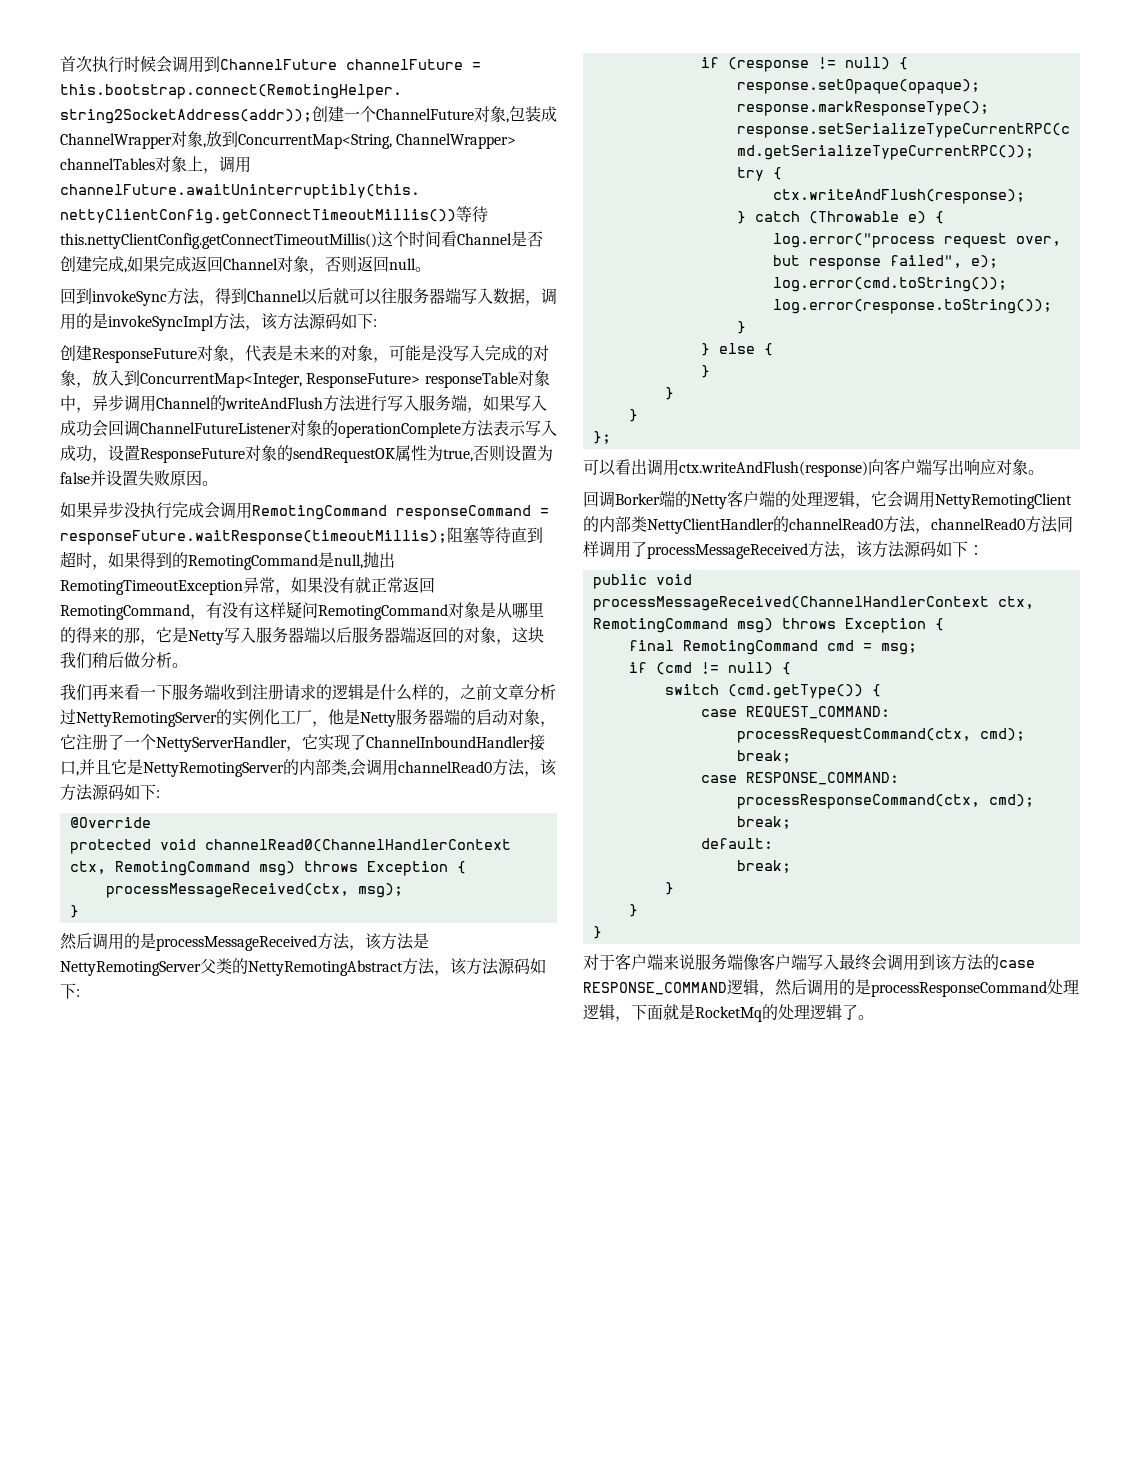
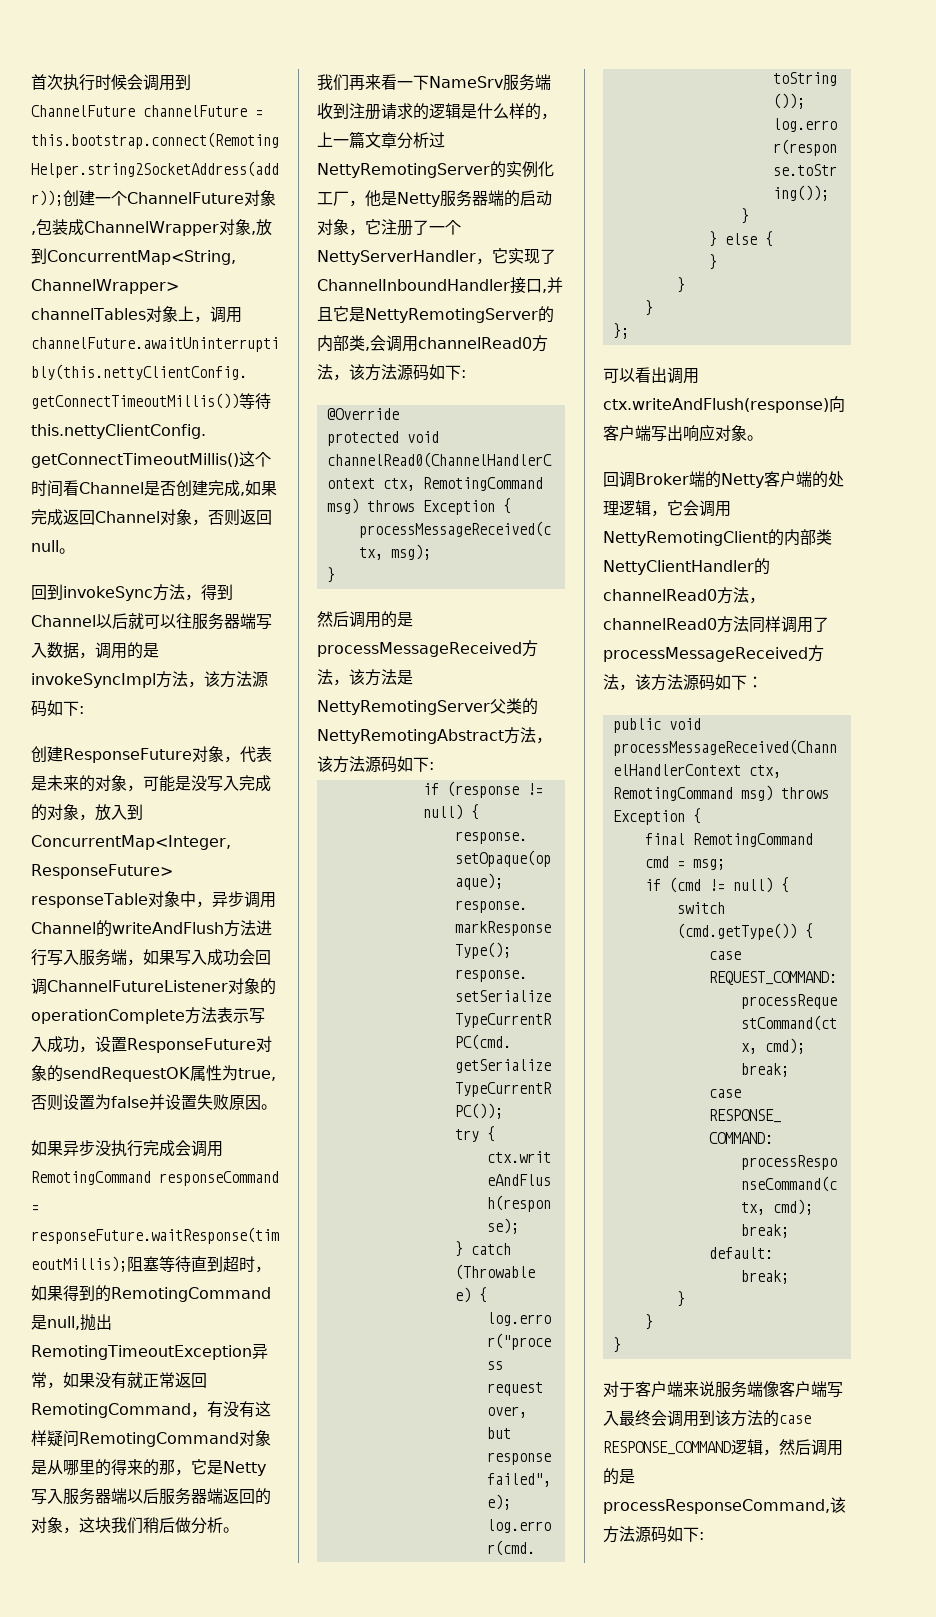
- 我们再来看一下服务端收到注册请求的逻辑是什么样的，之前文章分析过NettyRemotingServer的实例化工厂，他是Netty服务器端的启动对象，它注册了一个NettyServerHandler，它实现了ChannelInboundHandler接口,并且它是NettyRemotingServer的内部类,会调用channelRead0方法，该方法源码如下:
+ 我们再来看一下NameSrv服务端收到注册请求的逻辑是什么样的，上一篇文章分析过NettyRemotingServer的实例化工厂，他是Netty服务器端的启动对象，它注册了一个NettyServerHandler，它实现了ChannelInboundHandler接口,并且它是NettyRemotingServer的内部类,会调用channelRead0方法，该方法源码如下:
- 回调Borker端的Netty客户端的处理逻辑，它会调用NettyRemotingClient的内部类NettyClientHandler的channelRead0方法，channelRead0方法同样调用了processMessageReceived方法，该方法源码如下：
+ 回调Broker端的Netty客户端的处理逻辑，它会调用NettyRemotingClient的内部类NettyClientHandler的channelRead0方法，channelRead0方法同样调用了processMessageReceived方法，该方法源码如下：
- 对于客户端来说服务端像客户端写入最终会调用到该方法的case RESPONSE_COMMAND逻辑，然后调用的是processResponseCommand处理逻辑，下面就是RocketMq的处理逻辑了。
+ 对于客户端来说服务端像客户端写入最终会调用到该方法的case RESPONSE_COMMAND逻辑，然后调用的是processResponseCommand,该方法源码如下:

